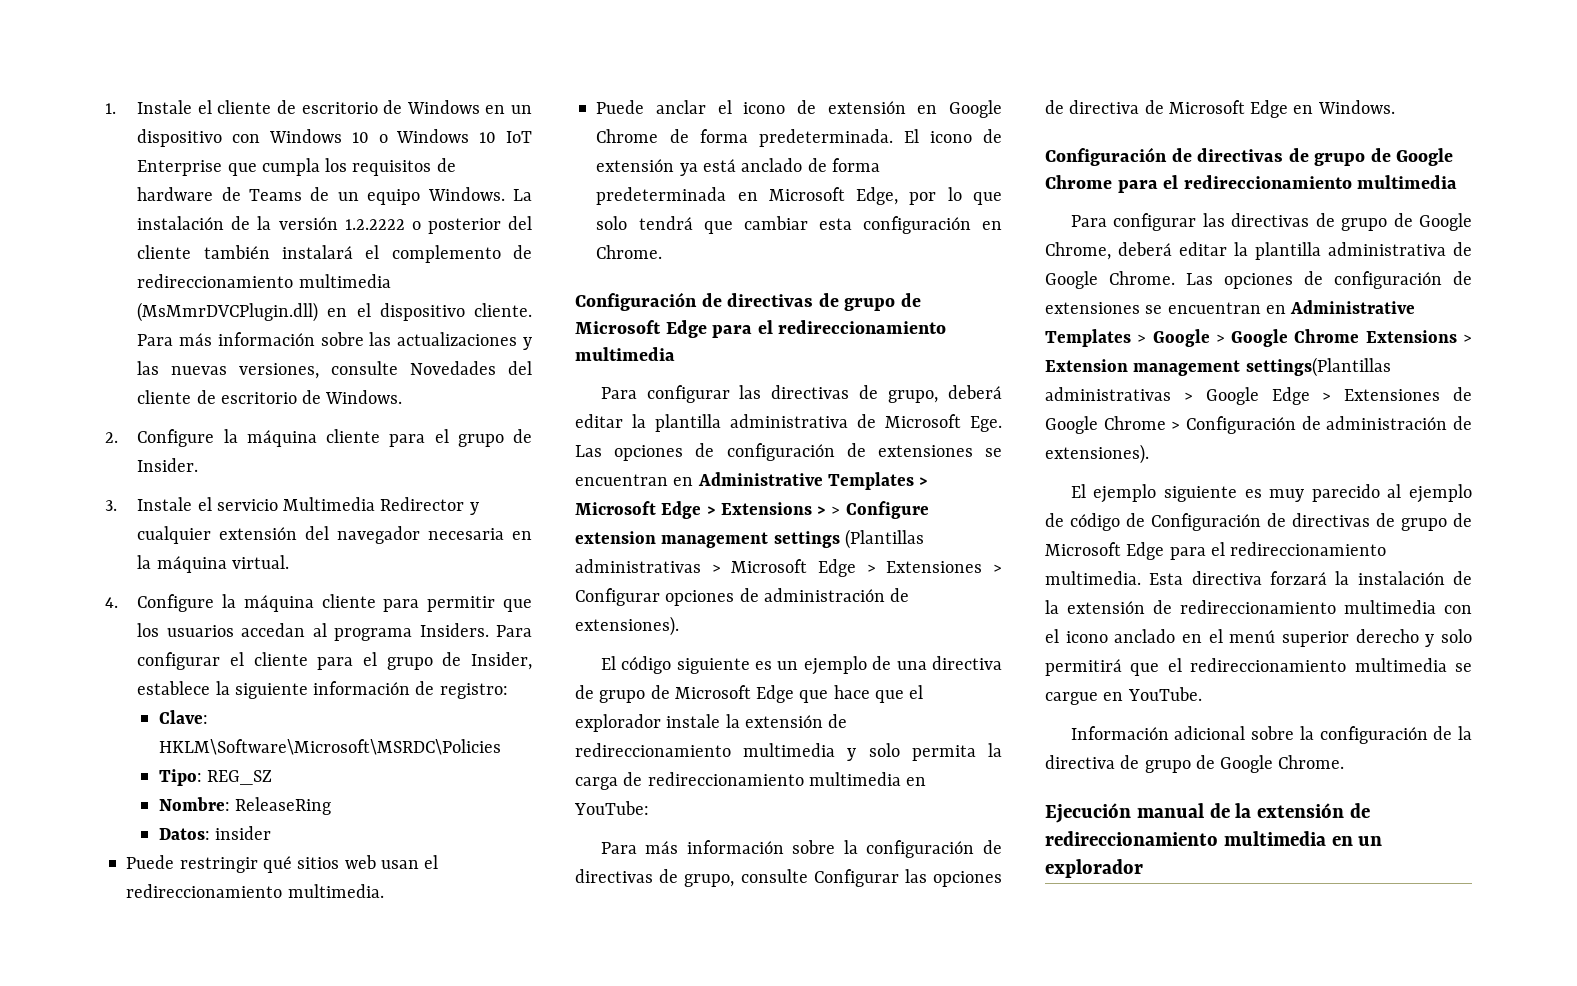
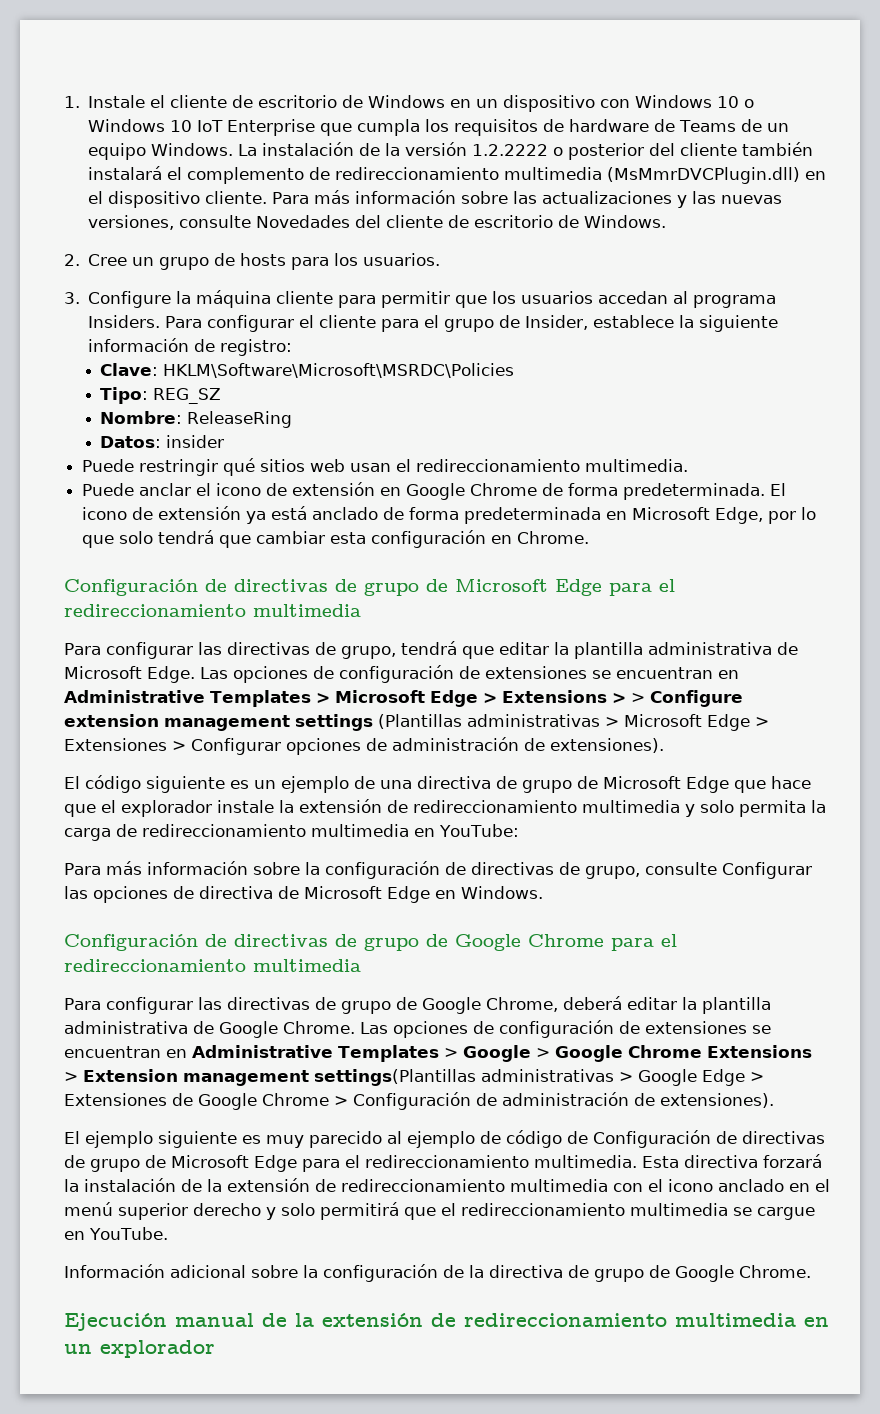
- 2. Configure la máquina cliente para el grupo de Insider.
- 3. Instale el servicio Multimedia Redirector y cualquier extensión del navegador necesaria en la máquina virtual.
- 4. Configure la máquina cliente para permitir que los usuarios accedan al programa Insiders.
+ 2. Cree un grupo de hosts para los usuarios.
+ 3. Configure la máquina cliente para permitir que los usuarios accedan al programa Insiders.
- Para configurar las directivas de grupo, deberá editar la plantilla administrativa de Microsoft Ege. Las opciones de configuración de extensiones se encuentran en Administrative Templates > Microsoft Edge > Extensions > > Configure extension management settings (Plantillas administrativas > Microsoft Edge > Extensiones > Configurar opciones de administración de extensiones).
+ Para configurar las directivas de grupo, tendrá que editar la plantilla administrativa de Microsoft Edge. Las opciones de configuración de extensiones se encuentran en Administrative Templates > Microsoft Edge > Extensions > > Configure extension management settings (Plantillas administrativas > Microsoft Edge > Extensiones > Configurar opciones de administración de extensiones).

